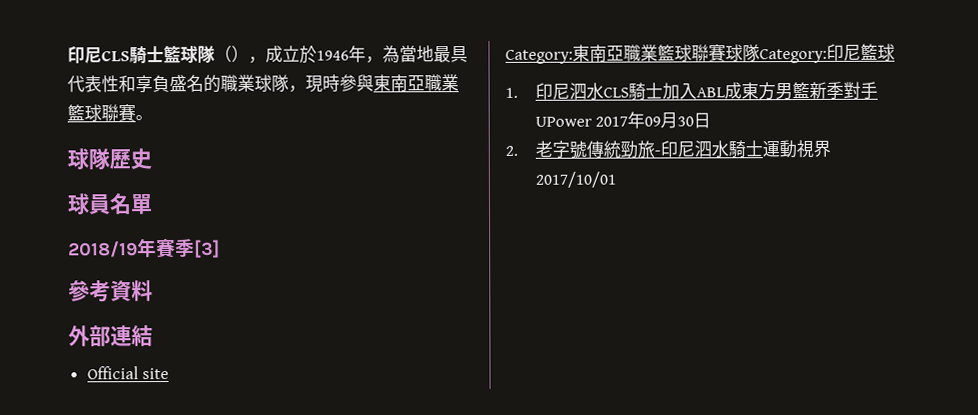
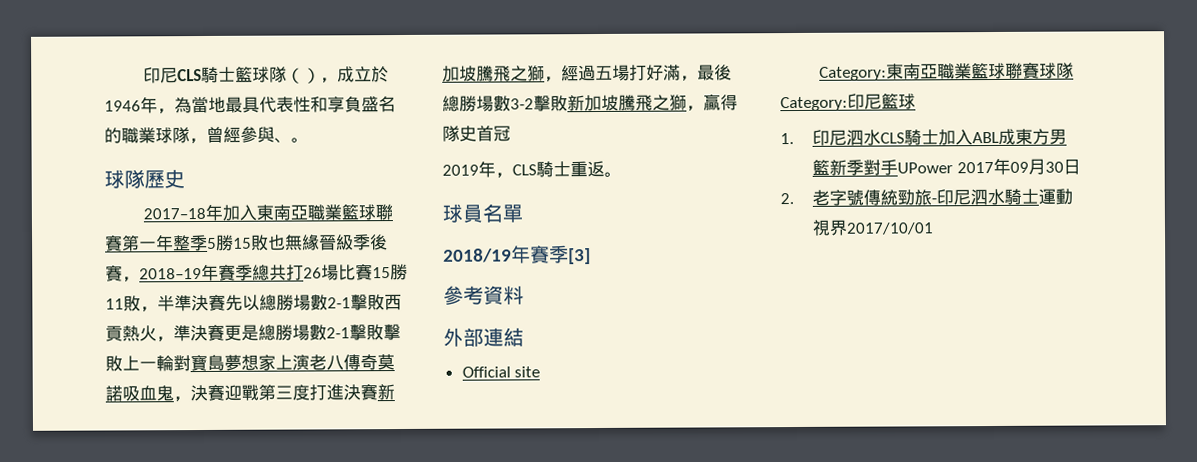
- 印尼CLS騎士籃球隊（），成立於1946年，為當地最具代表性和享負盛名的職業球隊，現時參與東南亞職業籃球聯賽。
+ 印尼CLS騎士籃球隊（），成立於1946年，為當地最具代表性和享負盛名的職業球隊，曾經參與、。
  球隊歷史
+ 2017–18年加入東南亞職業籃球聯賽第一年整季5勝15敗也無緣晉級季後賽，2018–19年賽季總共打26場比賽15勝11敗，半準決賽先以總勝場數2-1擊敗西貢熱火，準決賽更是總勝場數2-1擊敗擊敗上一輪對寶島夢想家上演老八傳奇莫諾吸血鬼，決賽迎戰第三度打進決賽新加坡騰飛之獅，經過五場打好滿，最後總勝場數3-2擊敗新加坡騰飛之獅，贏得隊史首冠
+ 2019年，CLS騎士重返。

